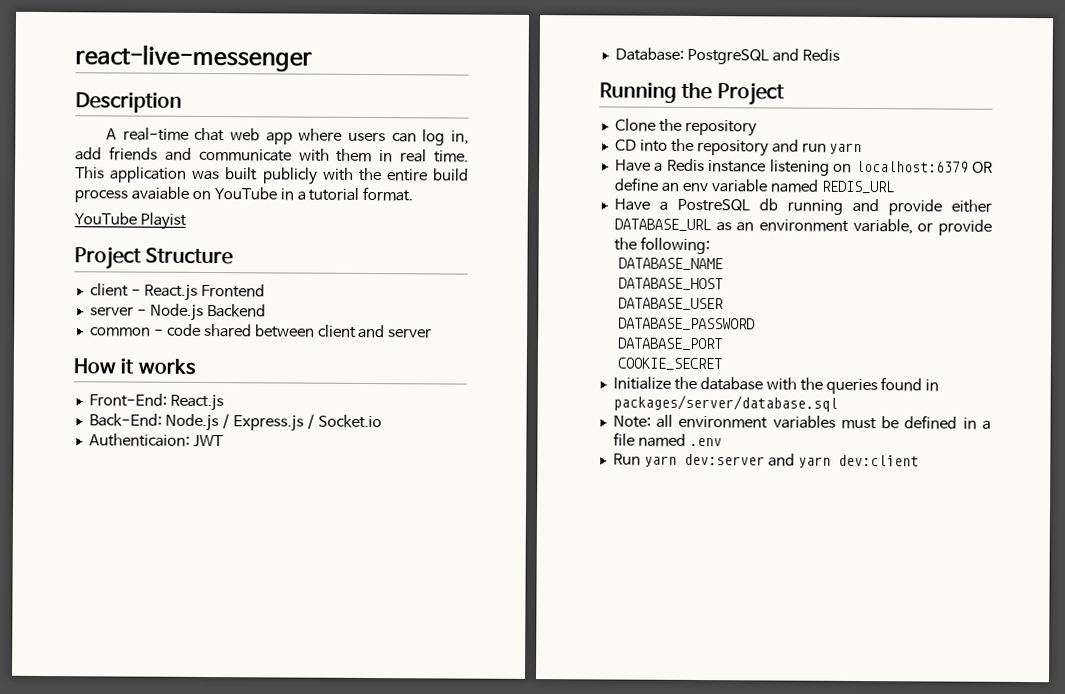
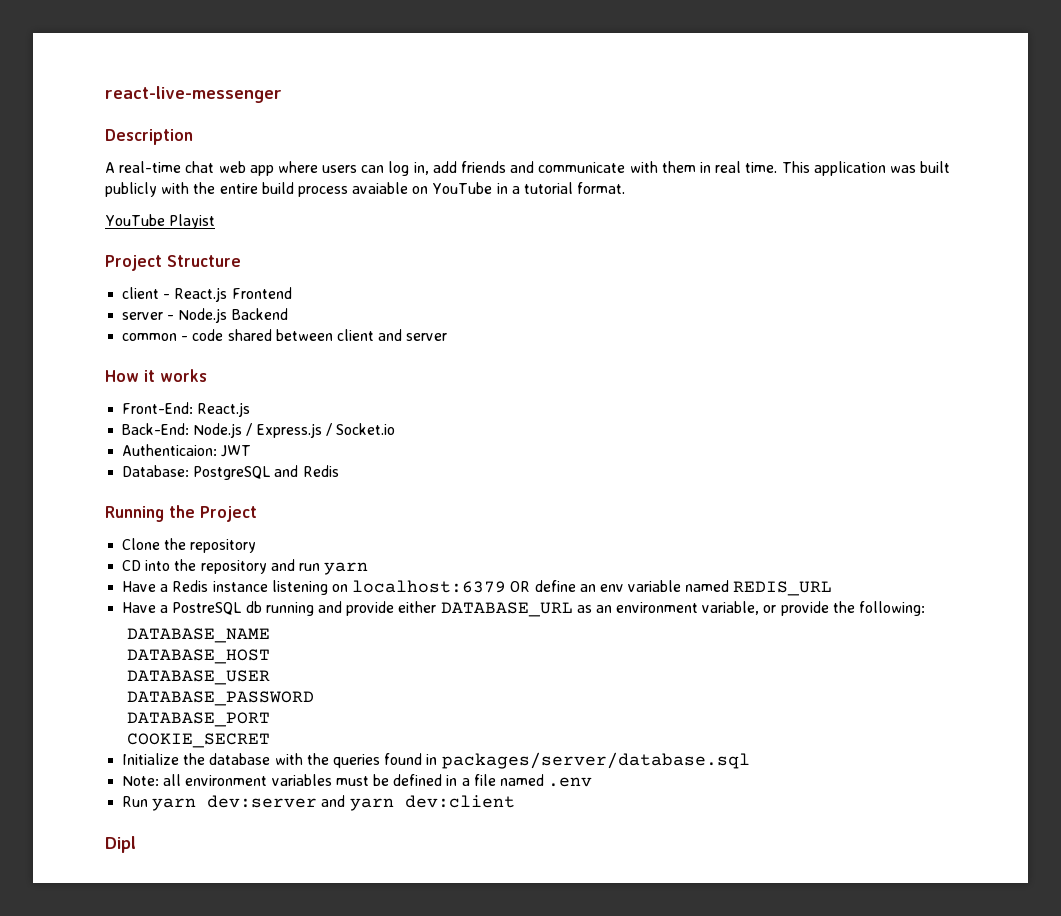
+ Dipl

